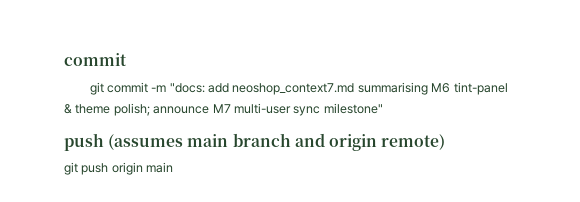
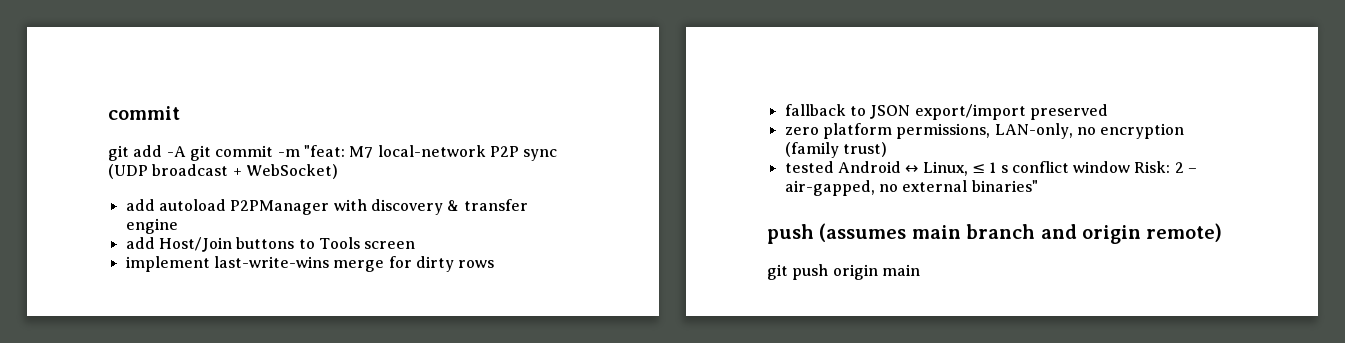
- git commit -m "docs: add neoshop_context7.md summarising M6 tint-panel & theme polish; announce M7 multi-user sync milestone"
+ git add -A git commit -m "feat: M7 local-network P2P sync (UDP broadcast + WebSocket)
+ add autoload P2PManager with discovery & transfer engine
+ add Host/Join buttons to Tools screen
+ implement last-write-wins merge for dirty rows
+ fallback to JSON export/import preserved
+ zero platform permissions, LAN-only, no encryption (family trust)
+ tested Android ↔ Linux, ≤ 1 s conflict window Risk: 2 – air-gapped, no external binaries"

